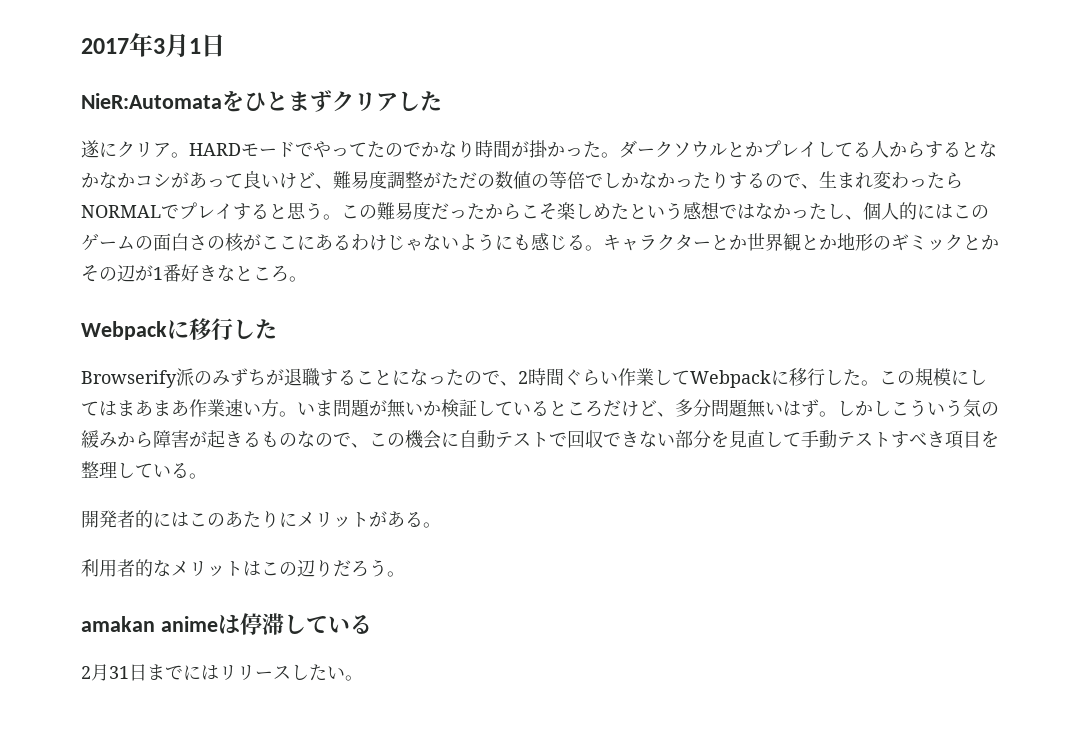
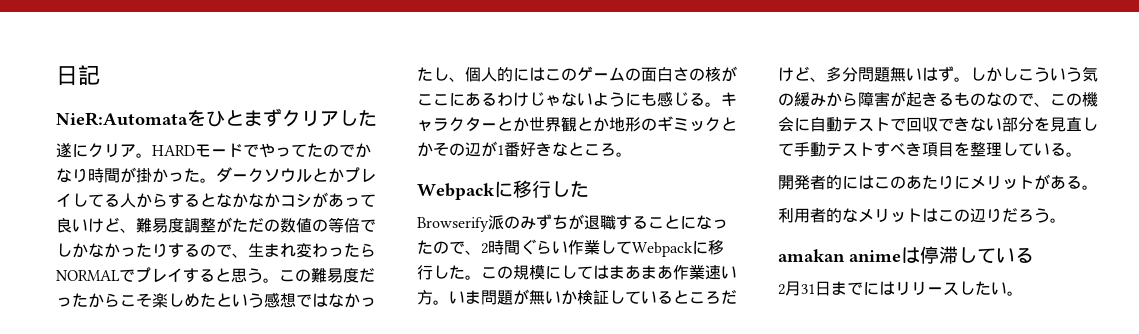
- 2017年3月1日
+ 日記

